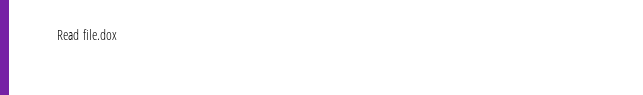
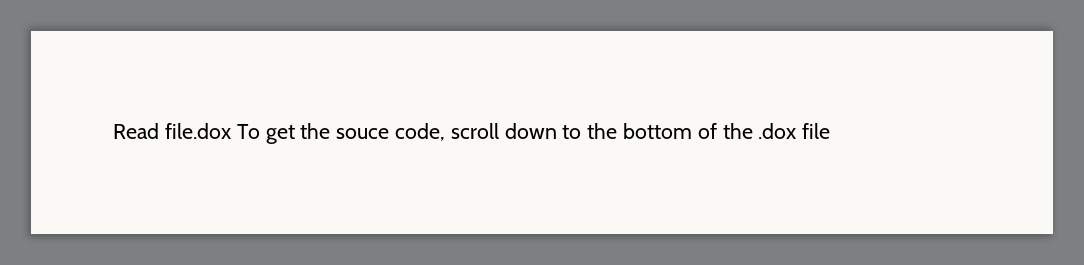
- Read file.dox
+ Read file.dox To get the souce code, scroll down to the bottom of the .dox file

